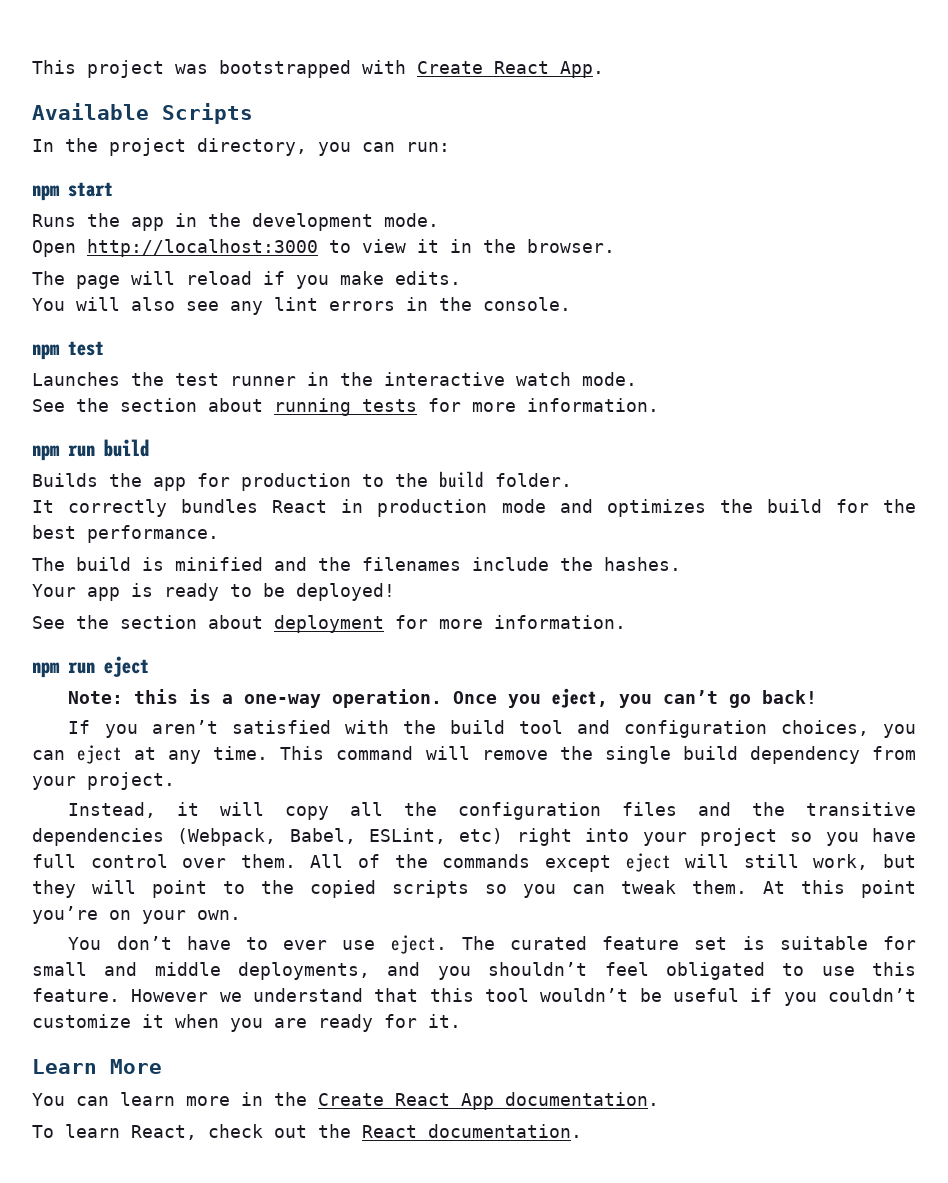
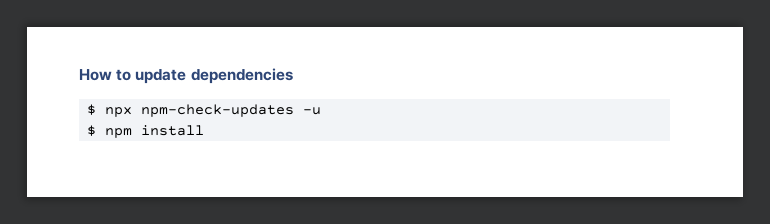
- This project was bootstrapped with Create React App.
- Available Scripts
- In the project directory, you can run:
- npm start
- Runs the app in the development mode.
- Open http://localhost:3000 to view it in the browser.
- The page will reload if you make edits.
- You will also see any lint errors in the console.
- npm test
- Launches the test runner in the interactive watch mode.
- See the section about running tests for more information.
- npm run build
- Builds the app for production to the build folder.
- It correctly bundles React in production mode and optimizes the build for the best performance.
- The build is minified and the filenames include the hashes.
- Your app is ready to be deployed!
- See the section about deployment for more information.
- npm run eject
- Note: this is a one-way operation. Once you eject, you can’t go back!
- If you aren’t satisfied with the build tool and configuration choices, you can eject at any time. This command will remove the single build dependency from your project.
- Instead, it will copy all the configuration files and the transitive dependencies (Webpack, Babel, ESLint, etc) right into your project so you have full control over them. All of the commands except eject will still work, but they will point to the copied scripts so you can tweak them. At this point you’re on your own.
- You don’t have to ever use eject. The curated feature set is suitable for small and middle deployments, and you shouldn’t feel obligated to use this feature. However we understand that this tool wouldn’t be useful if you couldn’t customize it when you are ready for it.
- Learn More
- You can learn more in the Create React App documentation.
- To learn React, check out the React documentation.
+ How to update dependencies
+ $ npx npm-check-updates -u
+ $ npm install

